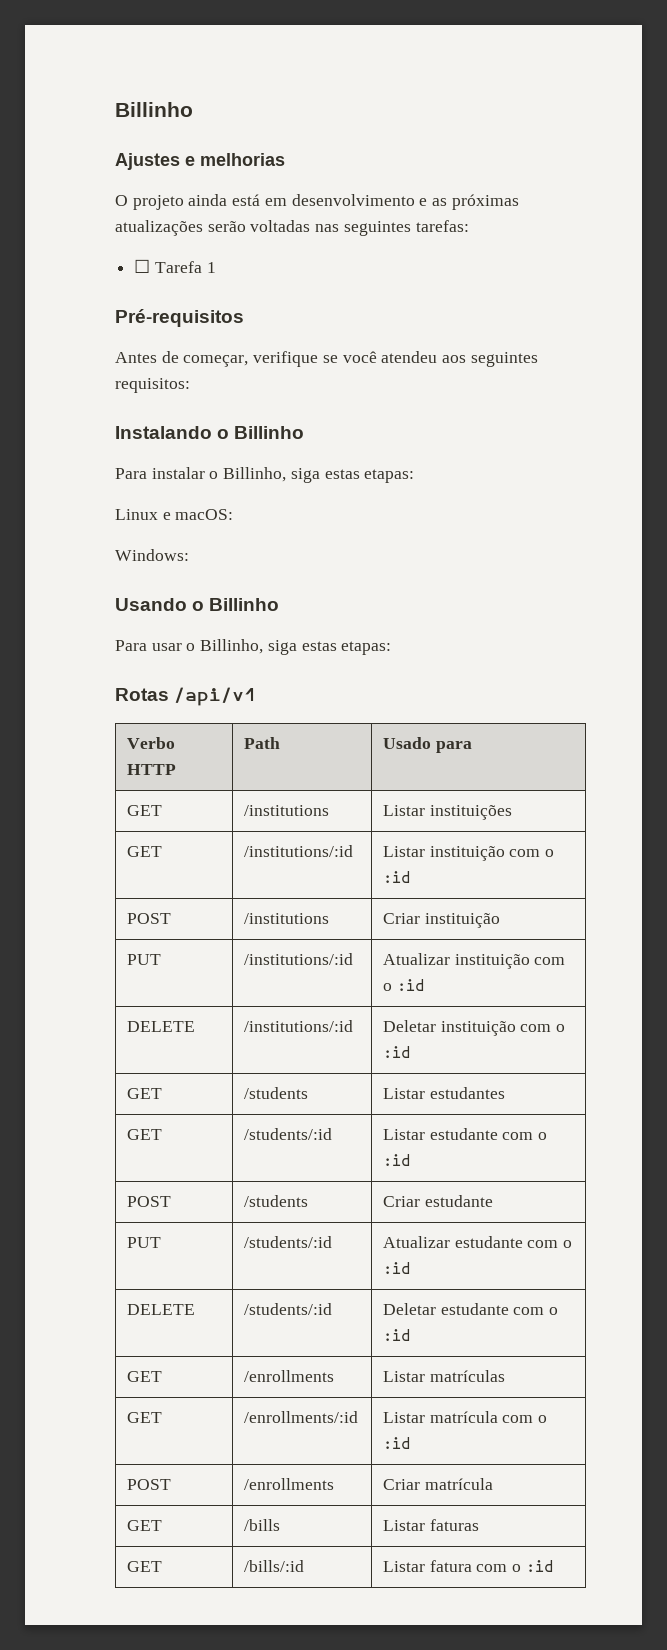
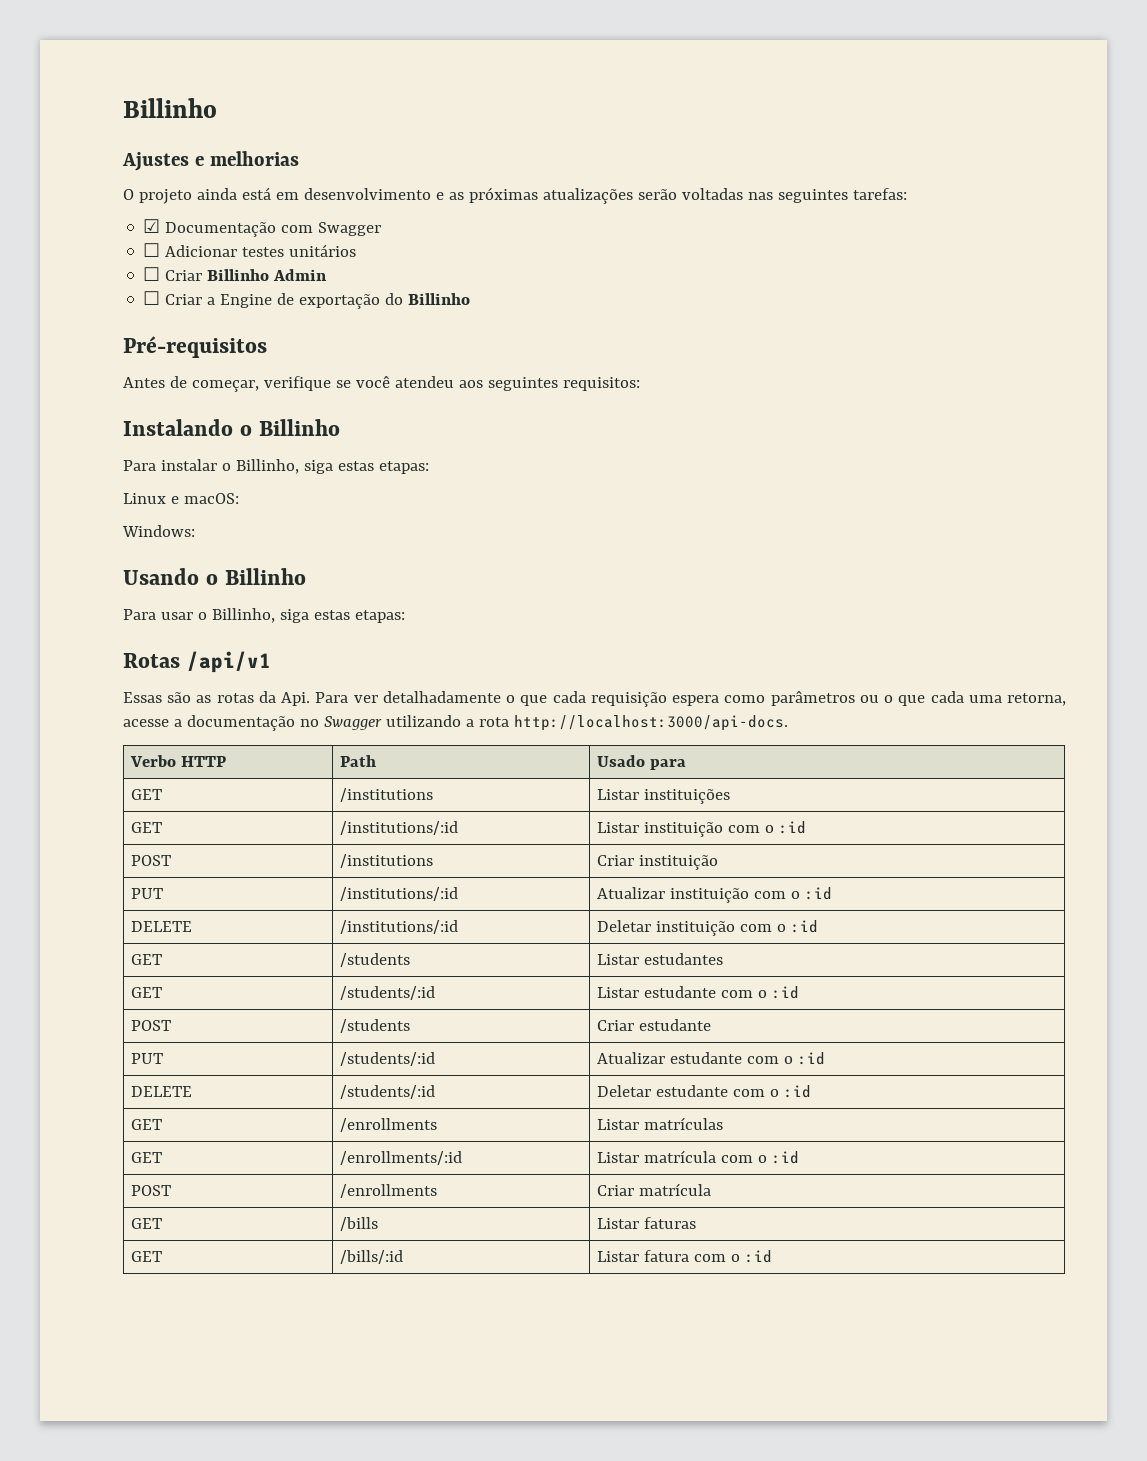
- ☐ Tarefa 1
+ ☑ Documentação com Swagger
+ ☐ Adicionar testes unitários
+ ☐ Criar Billinho Admin
+ ☐ Criar a Engine de exportação do Billinho
+ Essas são as rotas da Api. Para ver detalhadamente o que cada requisição espera como parâmetros ou o que cada uma retorna, acesse a documentação no Swagger utilizando a rota http://localhost:3000/api-docs.

